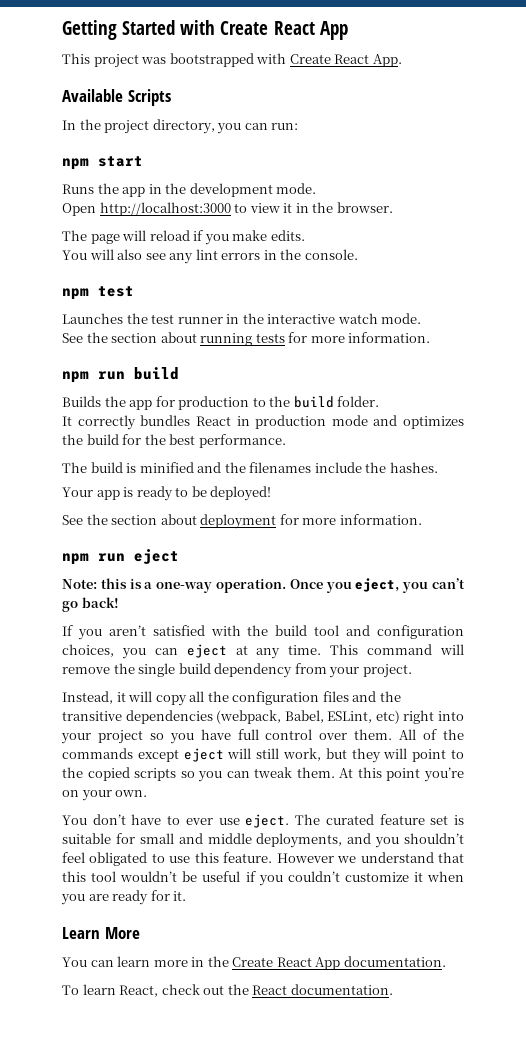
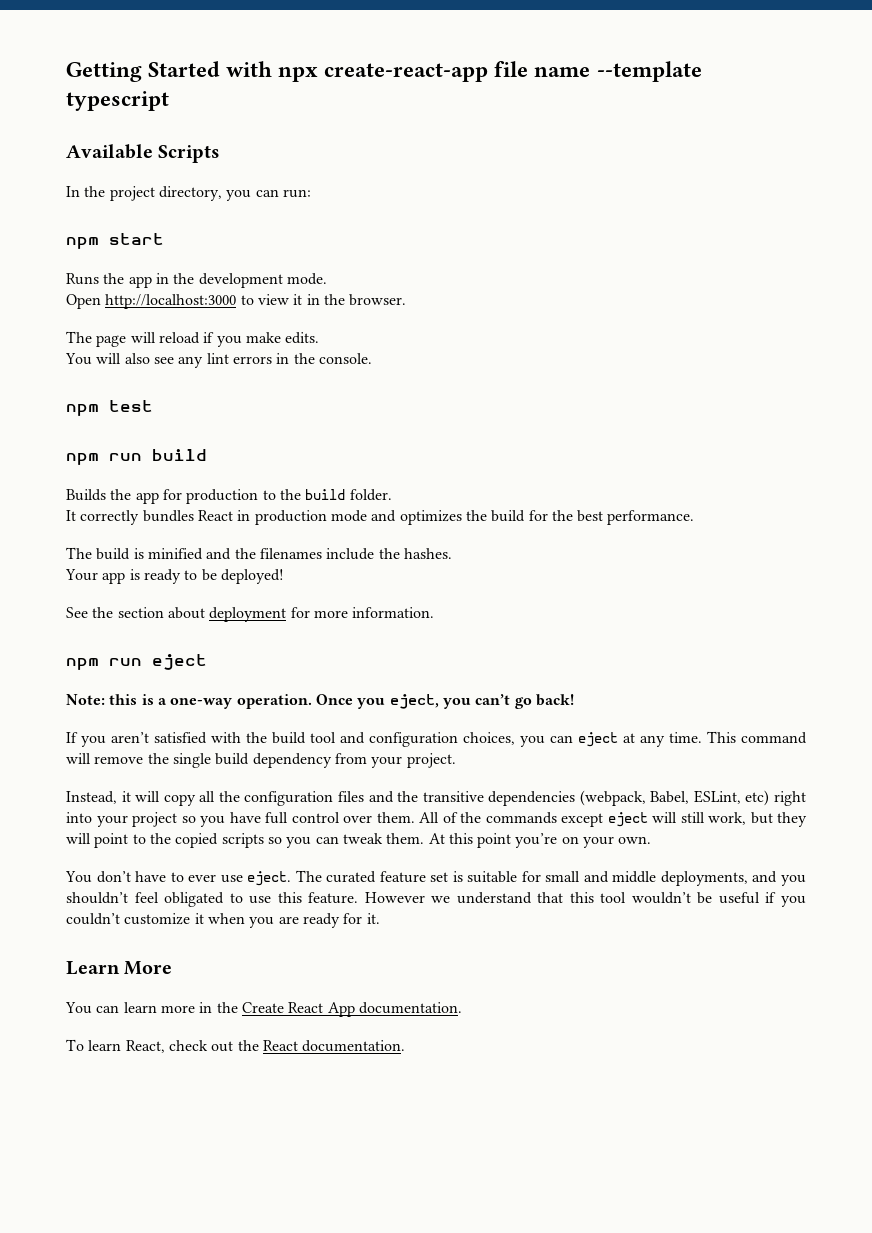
- Getting Started with Create React App
- This project was bootstrapped with Create React App.
+ Getting Started with npx create-react-app file name --template typescript
- Launches the test runner in the interactive watch mode.
- See the section about running tests for more information.

